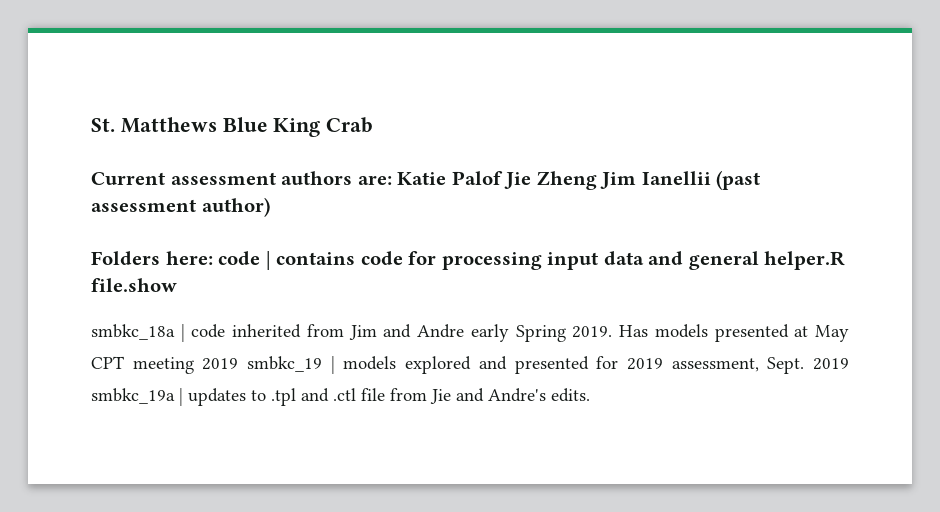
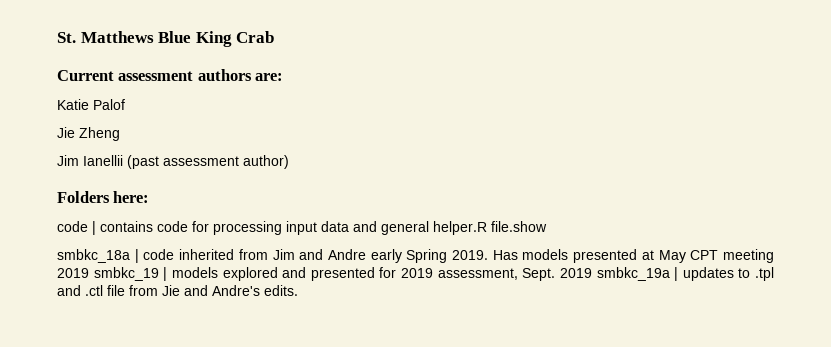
- Current assessment authors are: Katie Palof Jie Zheng Jim Ianellii (past assessment author)
+ Current assessment authors are:
+ Katie Palof
+ Jie Zheng
+ Jim Ianellii (past assessment author)
- Folders here: code | contains code for processing input data and general helper.R file.show
+ Folders here:
+ code | contains code for processing input data and general helper.R file.show

